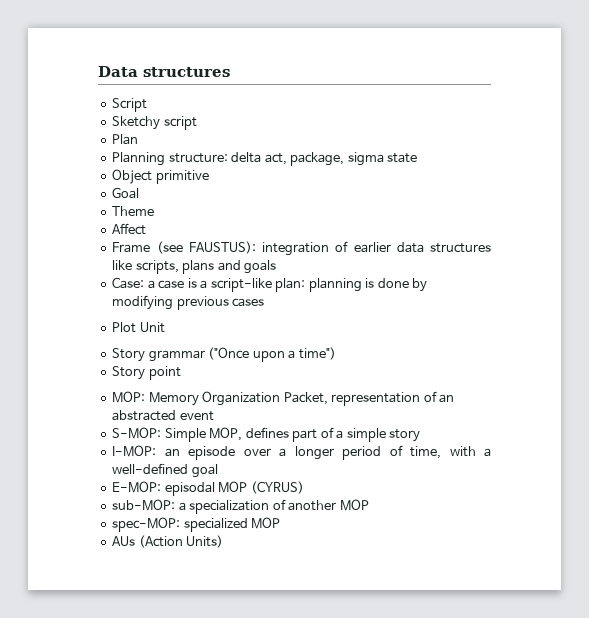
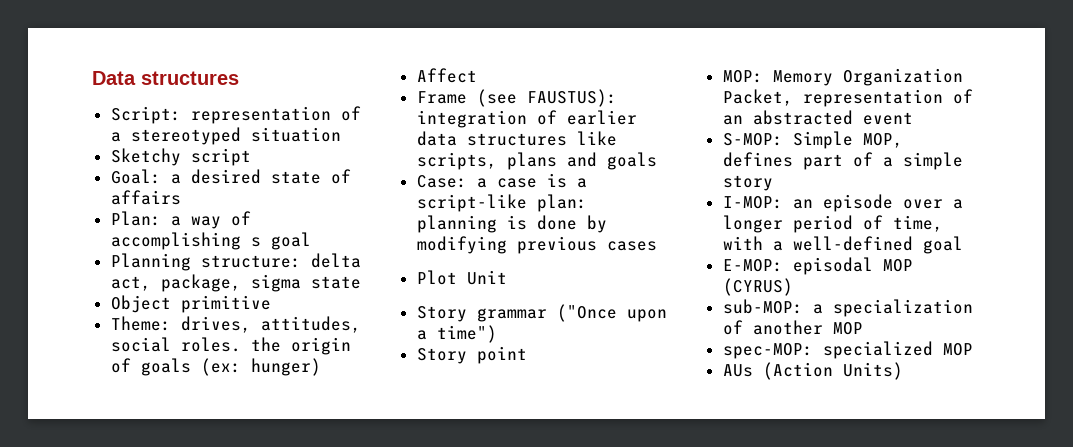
- Script
+ Script: representation of a stereotyped situation
  Sketchy script
- Plan
+ Goal: a desired state of affairs
+ Plan: a way of accomplishing s goal
- Goal
- Theme
+ Theme: drives, attitudes, social roles. the origin of goals (ex: hunger)

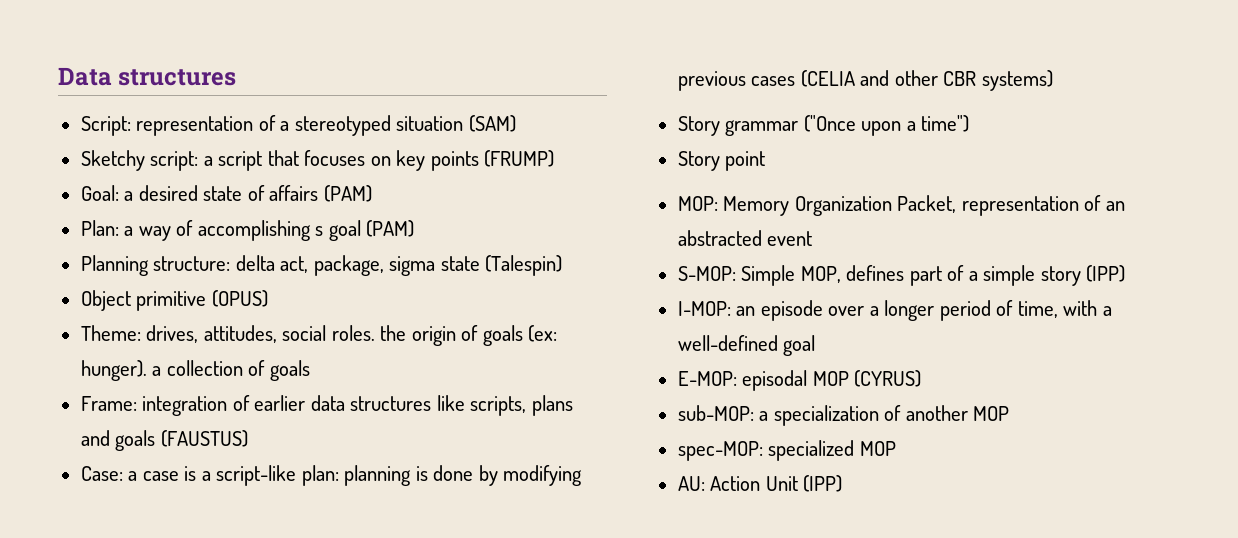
- Script: representation of a stereotyped situation
+ Script: representation of a stereotyped situation (SAM)
- Sketchy script
+ Sketchy script: a script that focuses on key points (FRUMP)
- Goal: a desired state of affairs
+ Goal: a desired state of affairs (PAM)
- Plan: a way of accomplishing s goal
+ Plan: a way of accomplishing s goal (PAM)
- Planning structure: delta act, package, sigma state
+ Planning structure: delta act, package, sigma state (Talespin)
- Object primitive
+ Object primitive (OPUS)
- Theme: drives, attitudes, social roles. the origin of goals (ex: hunger)
- Affect
- Frame (see FAUSTUS): integration of earlier data structures like scripts, plans and goals
+ Theme: drives, attitudes, social roles. the origin of goals (ex: hunger). a collection of goals
+ Frame: integration of earlier data structures like scripts, plans and goals (FAUSTUS)
- Case: a case is a script-like plan: planning is done by modifying previous cases
- Plot Unit
+ Case: a case is a script-like plan: planning is done by modifying previous cases (CELIA and other CBR systems)
- S-MOP: Simple MOP, defines part of a simple story
+ S-MOP: Simple MOP, defines part of a simple story (IPP)
- AUs (Action Units)
+ AU: Action Unit (IPP)

